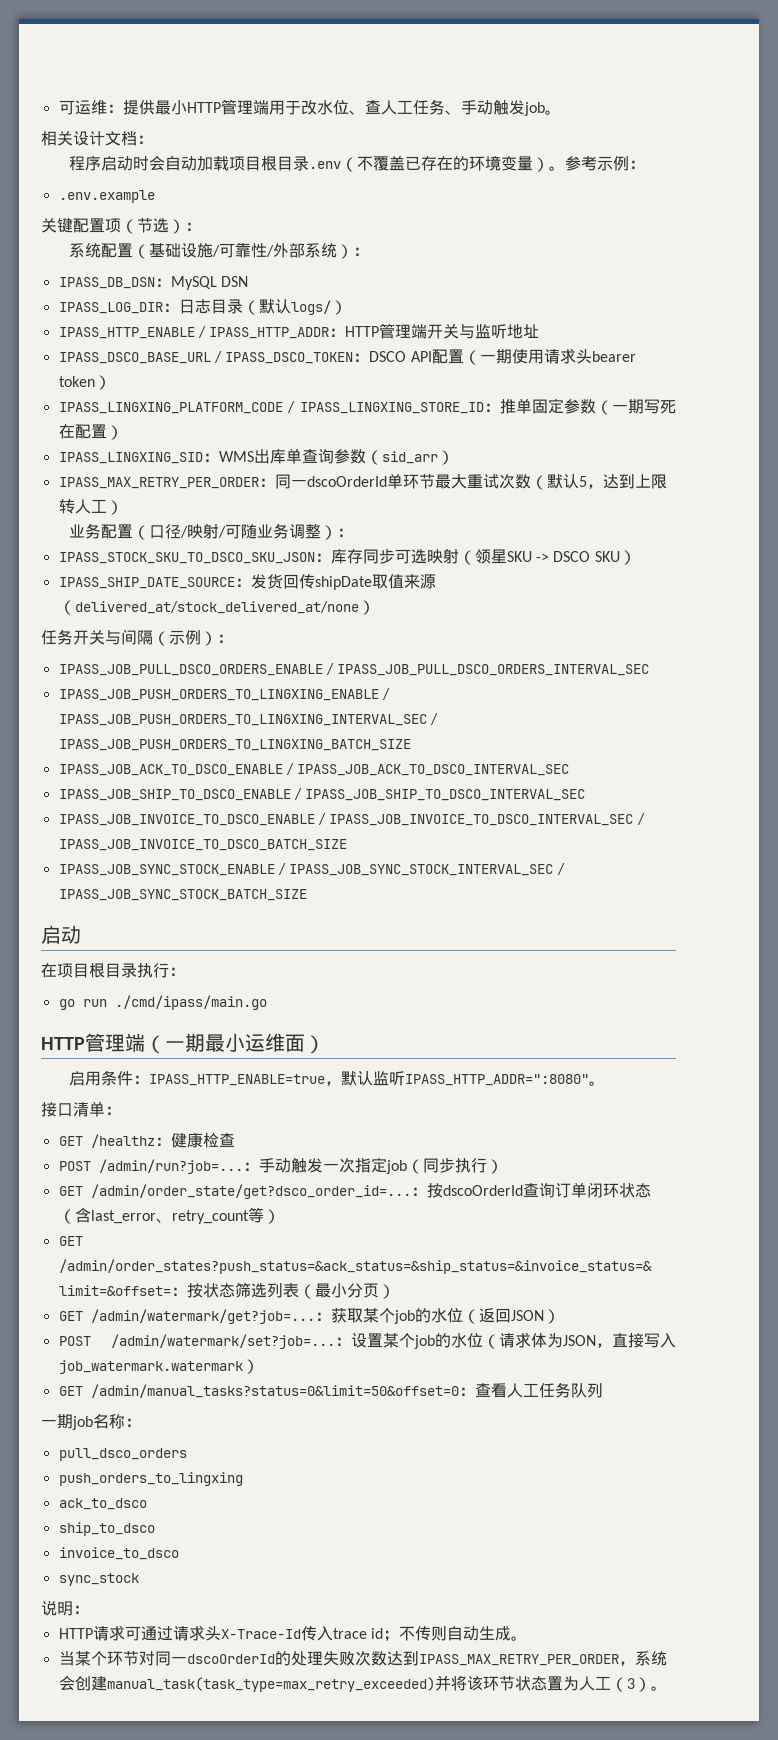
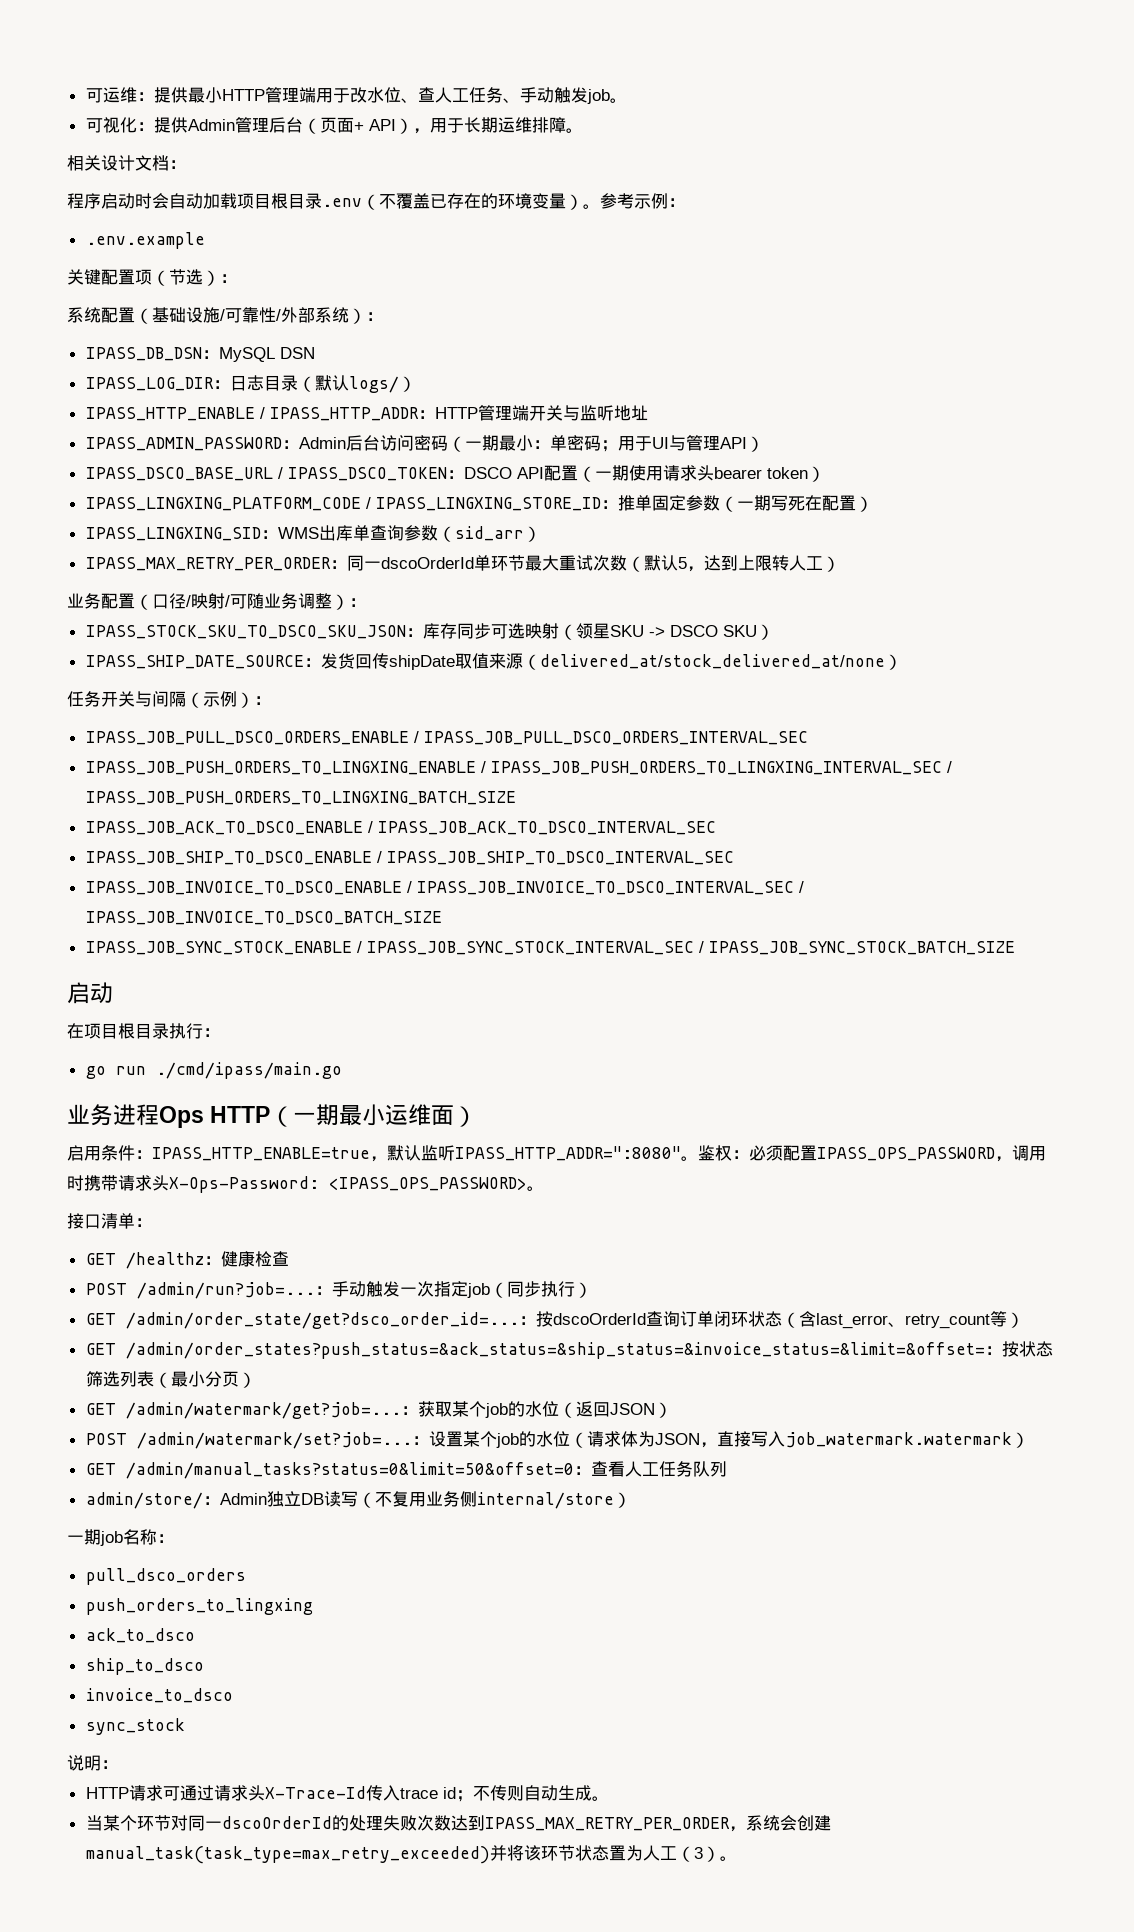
+ 可视化：提供Admin管理后台（页面+ API），用于长期运维排障。
+ IPASS_ADMIN_PASSWORD：Admin后台访问密码（一期最小：单密码；用于UI与管理API）
- HTTP管理端（一期最小运维面）
+ 业务进程Ops HTTP（一期最小运维面）
+ 鉴权：必须配置IPASS_OPS_PASSWORD，调用时携带请求头X-Ops-Password: <IPASS_OPS_PASSWORD>。
+ admin/store/：Admin独立DB读写（不复用业务侧internal/store）

